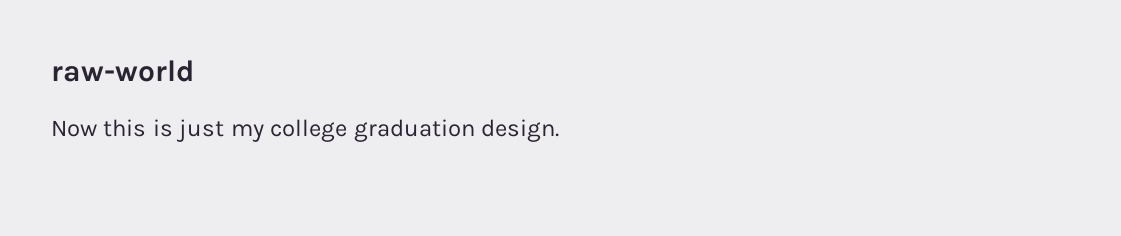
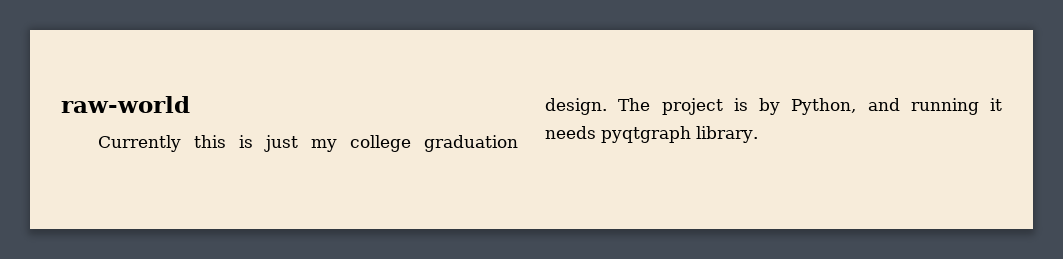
- Now this is just my college graduation design.
+ Currently this is just my college graduation design.
+ The project is by Python, and running it needs pyqtgraph library.

